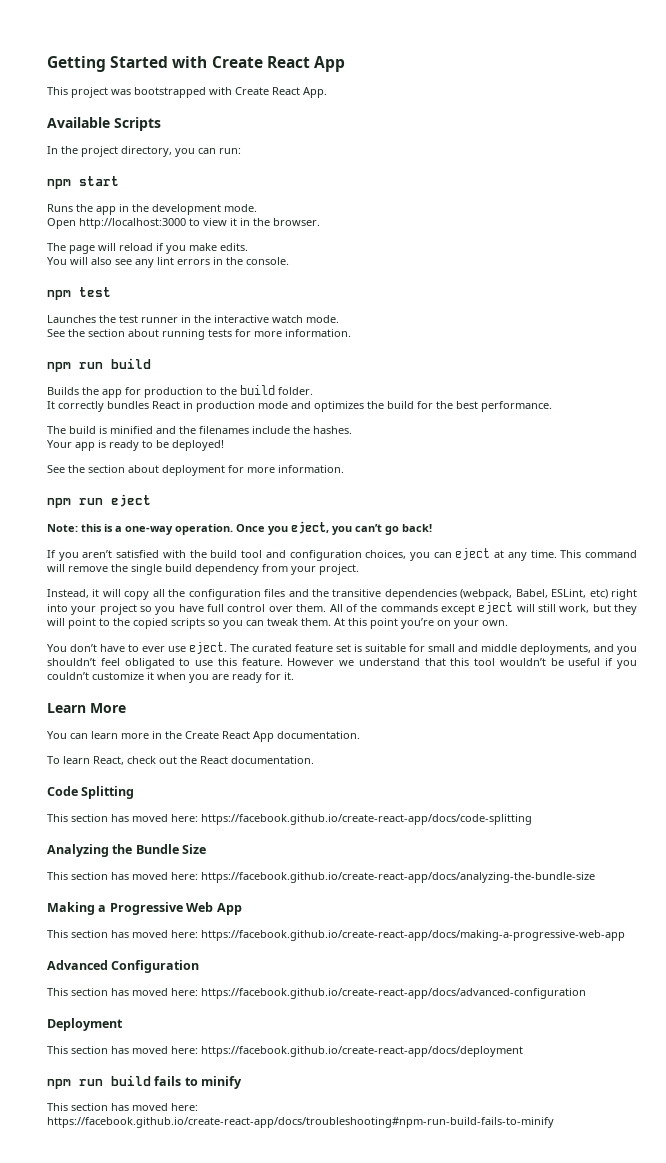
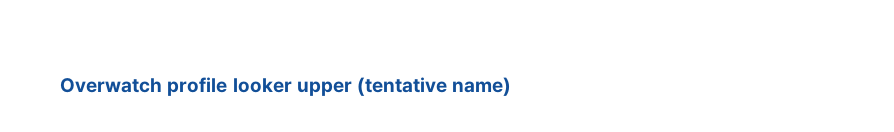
- Getting Started with Create React App
- This project was bootstrapped with Create React App.
- Available Scripts
- In the project directory, you can run:
- npm start
- Runs the app in the development mode.
- Open http://localhost:3000 to view it in the browser.
- The page will reload if you make edits.
- You will also see any lint errors in the console.
- npm test
- Launches the test runner in the interactive watch mode.
- See the section about running tests for more information.
- npm run build
- Builds the app for production to the build folder.
- It correctly bundles React in production mode and optimizes the build for the best performance.
- The build is minified and the filenames include the hashes.
- Your app is ready to be deployed!
- See the section about deployment for more information.
- npm run eject
- Note: this is a one-way operation. Once you eject, you can’t go back!
- If you aren’t satisfied with the build tool and configuration choices, you can eject at any time. This command will remove the single build dependency from your project.
- Instead, it will copy all the configuration files and the transitive dependencies (webpack, Babel, ESLint, etc) right into your project so you have full control over them. All of the commands except eject will still work, but they will point to the copied scripts so you can tweak them. At this point you’re on your own.
- You don’t have to ever use eject. The curated feature set is suitable for small and middle deployments, and you shouldn’t feel obligated to use this feature. However we understand that this tool wouldn’t be useful if you couldn’t customize it when you are ready for it.
- Learn More
- You can learn more in the Create React App documentation.
- To learn React, check out the React documentation.
- Code Splitting
- This section has moved here: https://facebook.github.io/create-react-app/docs/code-splitting
- Analyzing the Bundle Size
- This section has moved here: https://facebook.github.io/create-react-app/docs/analyzing-the-bundle-size
- Making a Progressive Web App
- This section has moved here: https://facebook.github.io/create-react-app/docs/making-a-progressive-web-app
- Advanced Configuration
- This section has moved here: https://facebook.github.io/create-react-app/docs/advanced-configuration
- Deployment
- This section has moved here: https://facebook.github.io/create-react-app/docs/deployment
- npm run build fails to minify
- This section has moved here: https://facebook.github.io/create-react-app/docs/troubleshooting#npm-run-build-fails-to-minify
+ Overwatch profile looker upper (tentative name)

